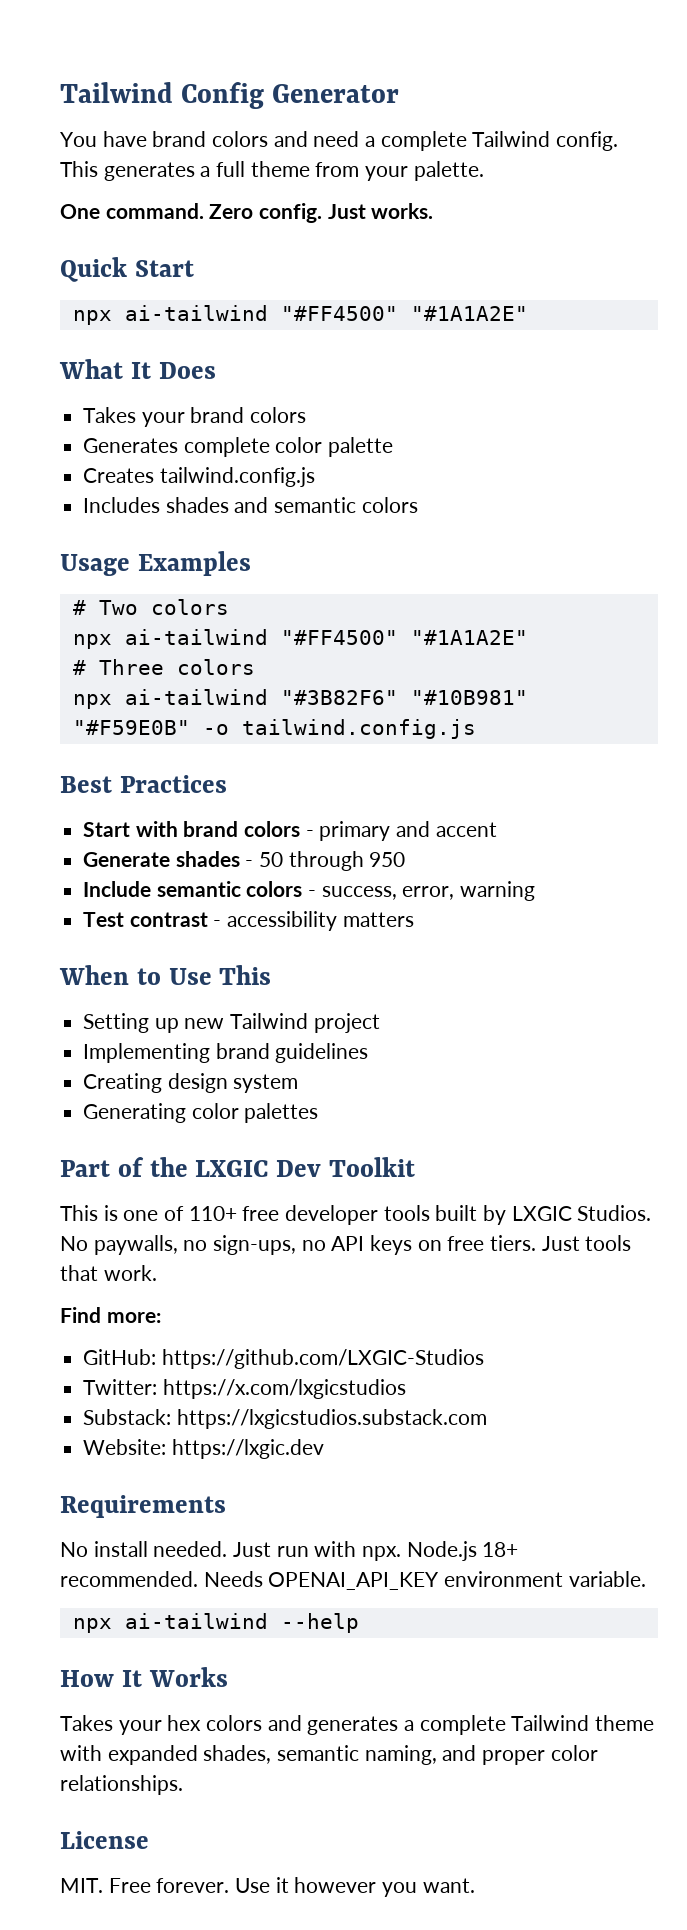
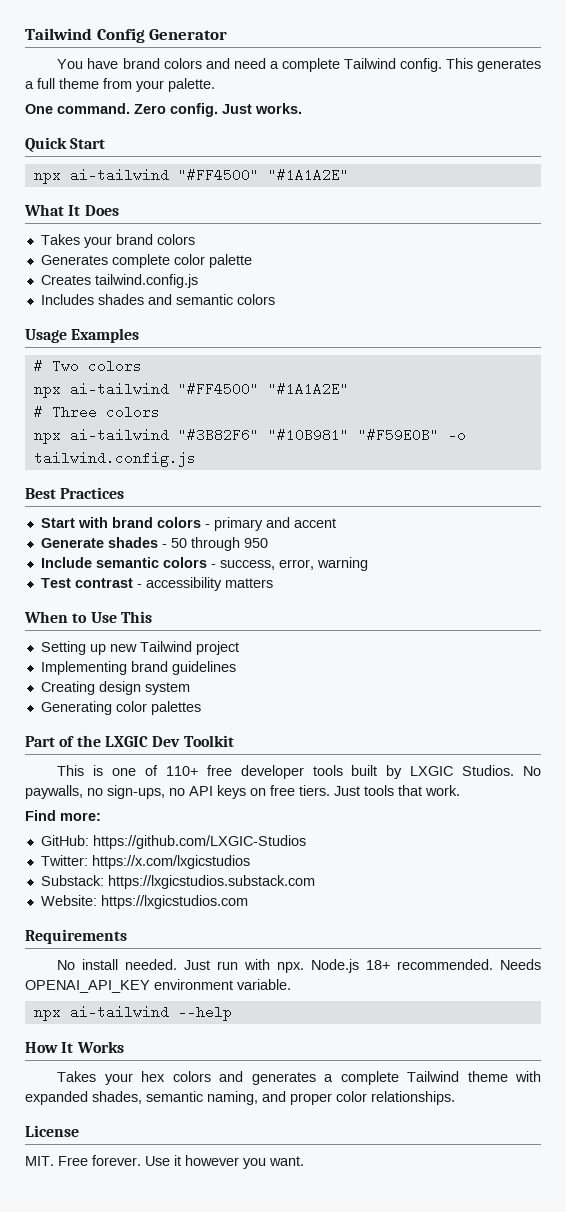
- Website: https://lxgic.dev
+ Website: https://lxgicstudios.com

